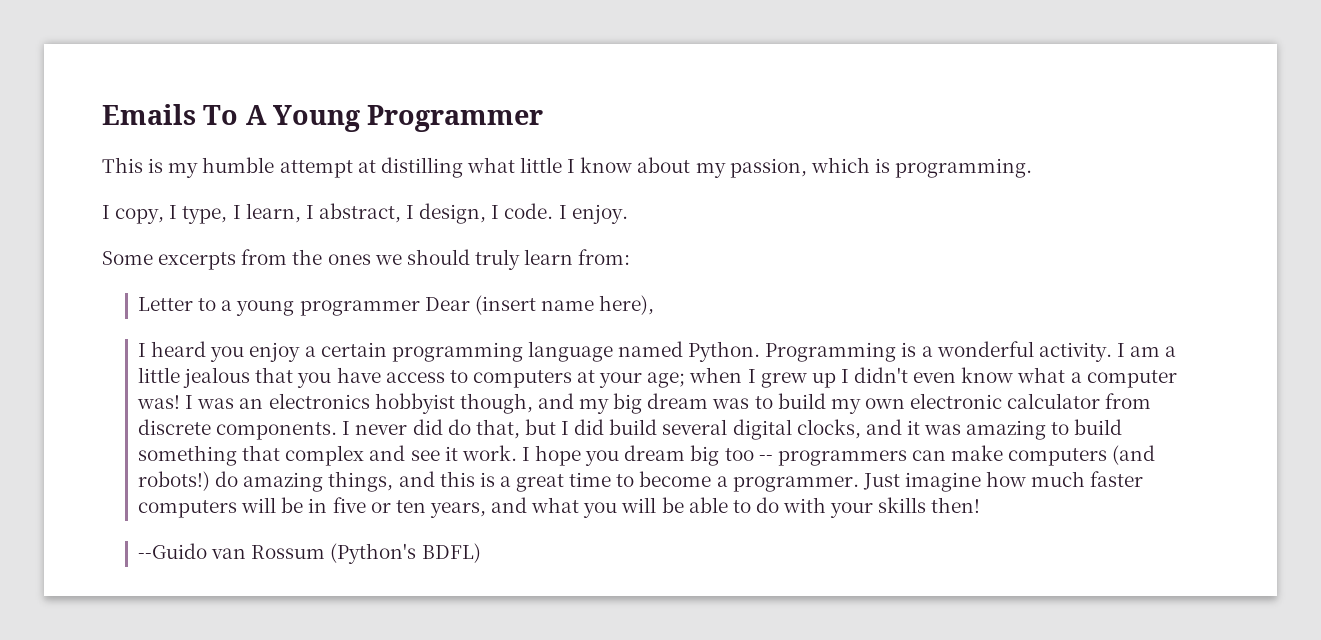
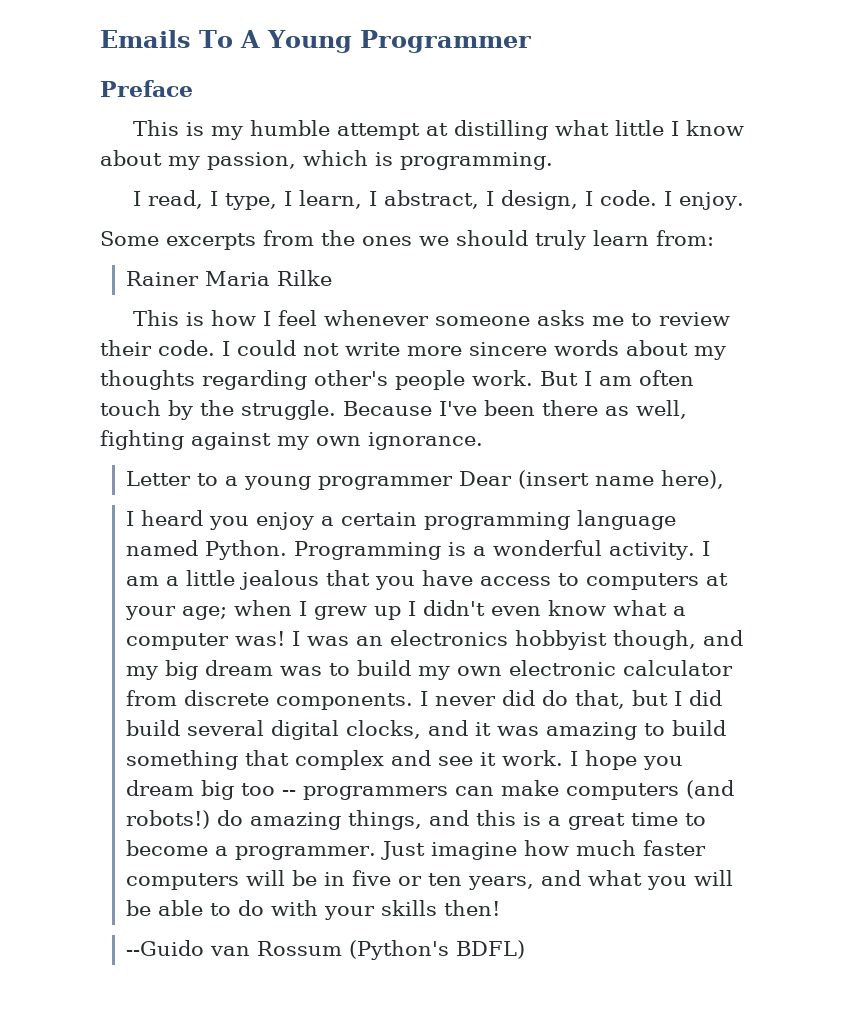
+ Preface
- I copy, I type, I learn, I abstract, I design, I code.
+ I read, I type, I learn, I abstract, I design, I code.
+ Rainer Maria Rilke
+ This is how I feel whenever someone asks me to review their code. I could not write more sincere words about my thoughts regarding other's people work. But I am often touch by the struggle. Because I've been there as well, fighting against my own ignorance.

